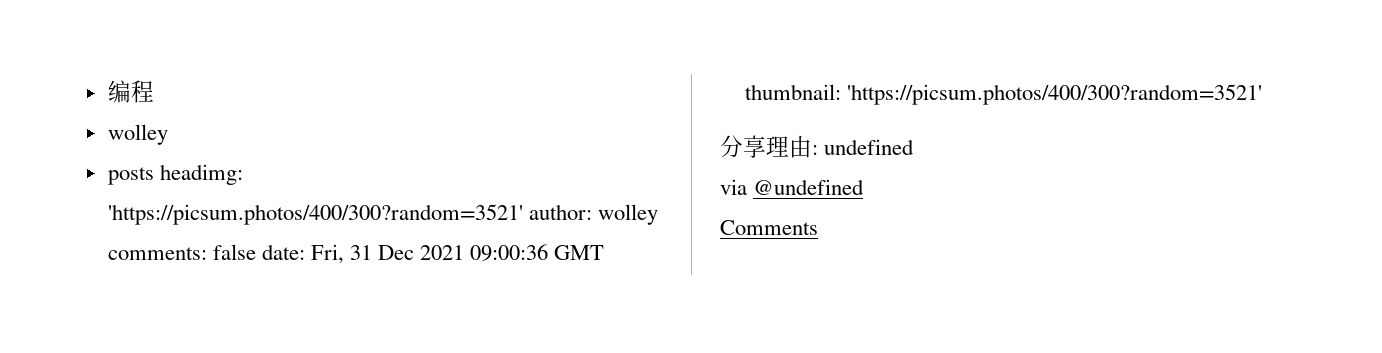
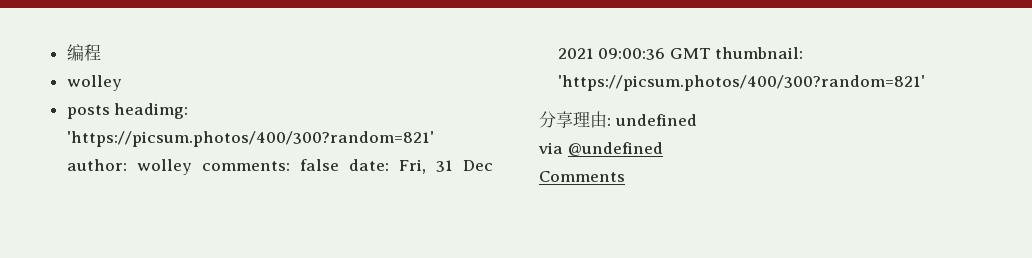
- posts headimg: 'https://picsum.photos/400/300?random=3521' author: wolley comments: false date: Fri, 31 Dec 2021 09:00:36 GMT thumbnail: 'https://picsum.photos/400/300?random=3521'
+ posts headimg: 'https://picsum.photos/400/300?random=821' author: wolley comments: false date: Fri, 31 Dec 2021 09:00:36 GMT thumbnail: 'https://picsum.photos/400/300?random=821'

